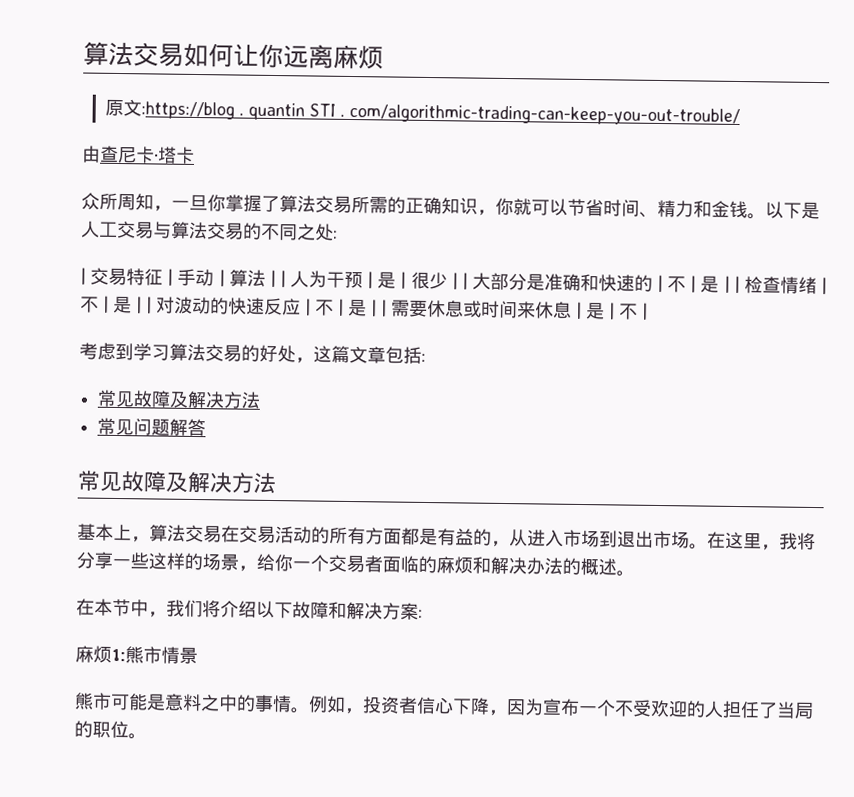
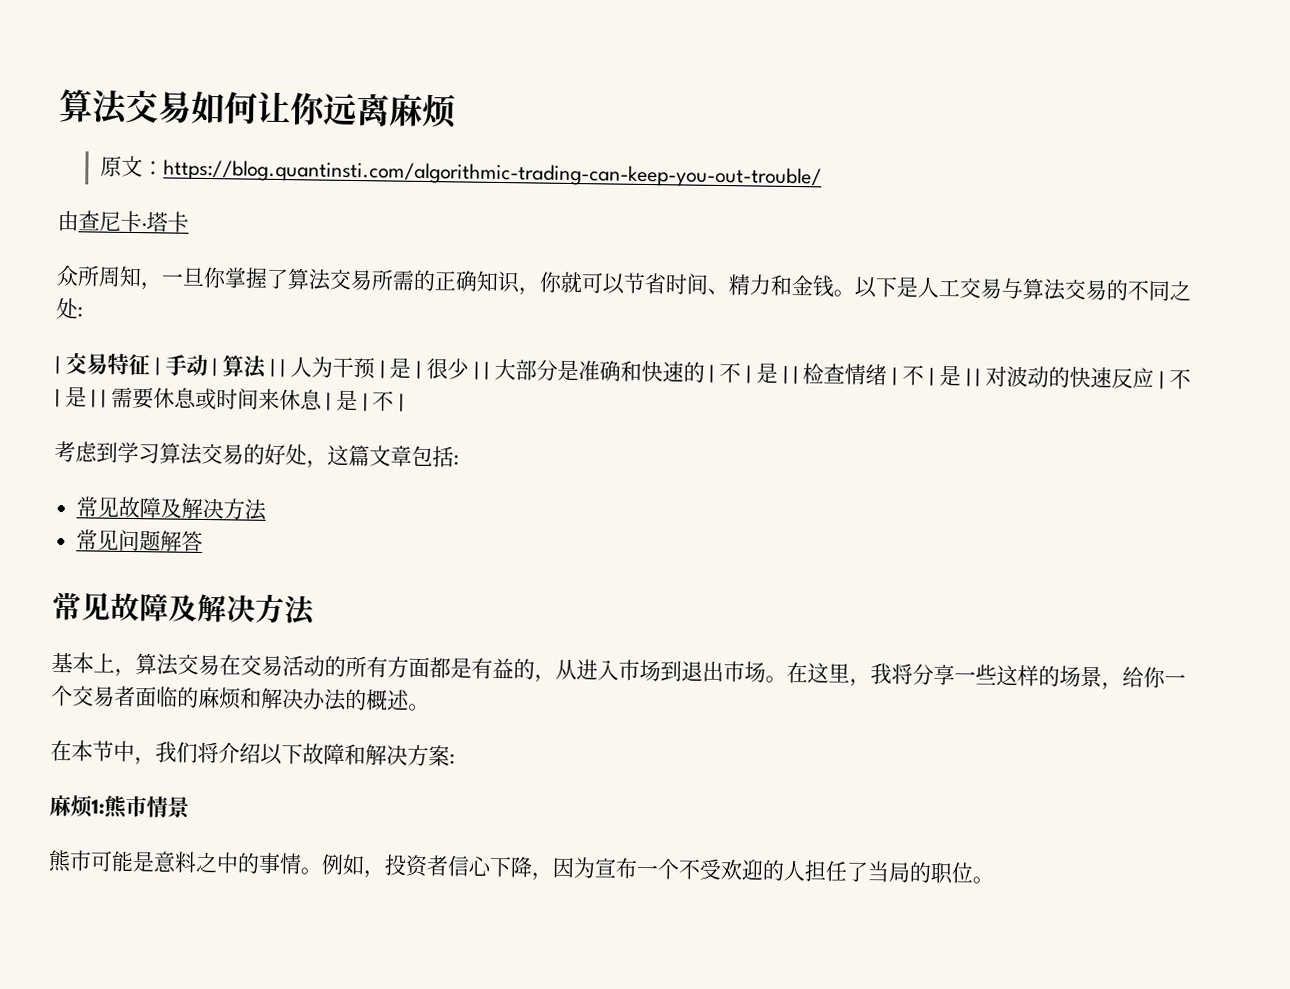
- 原文:https://blog . quantin STI . com/algorithmic-trading-can-keep-you-out-trouble/
+ 原文：https://blog.quantinsti.com/algorithmic-trading-can-keep-you-out-trouble/

